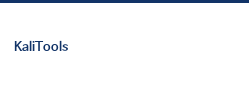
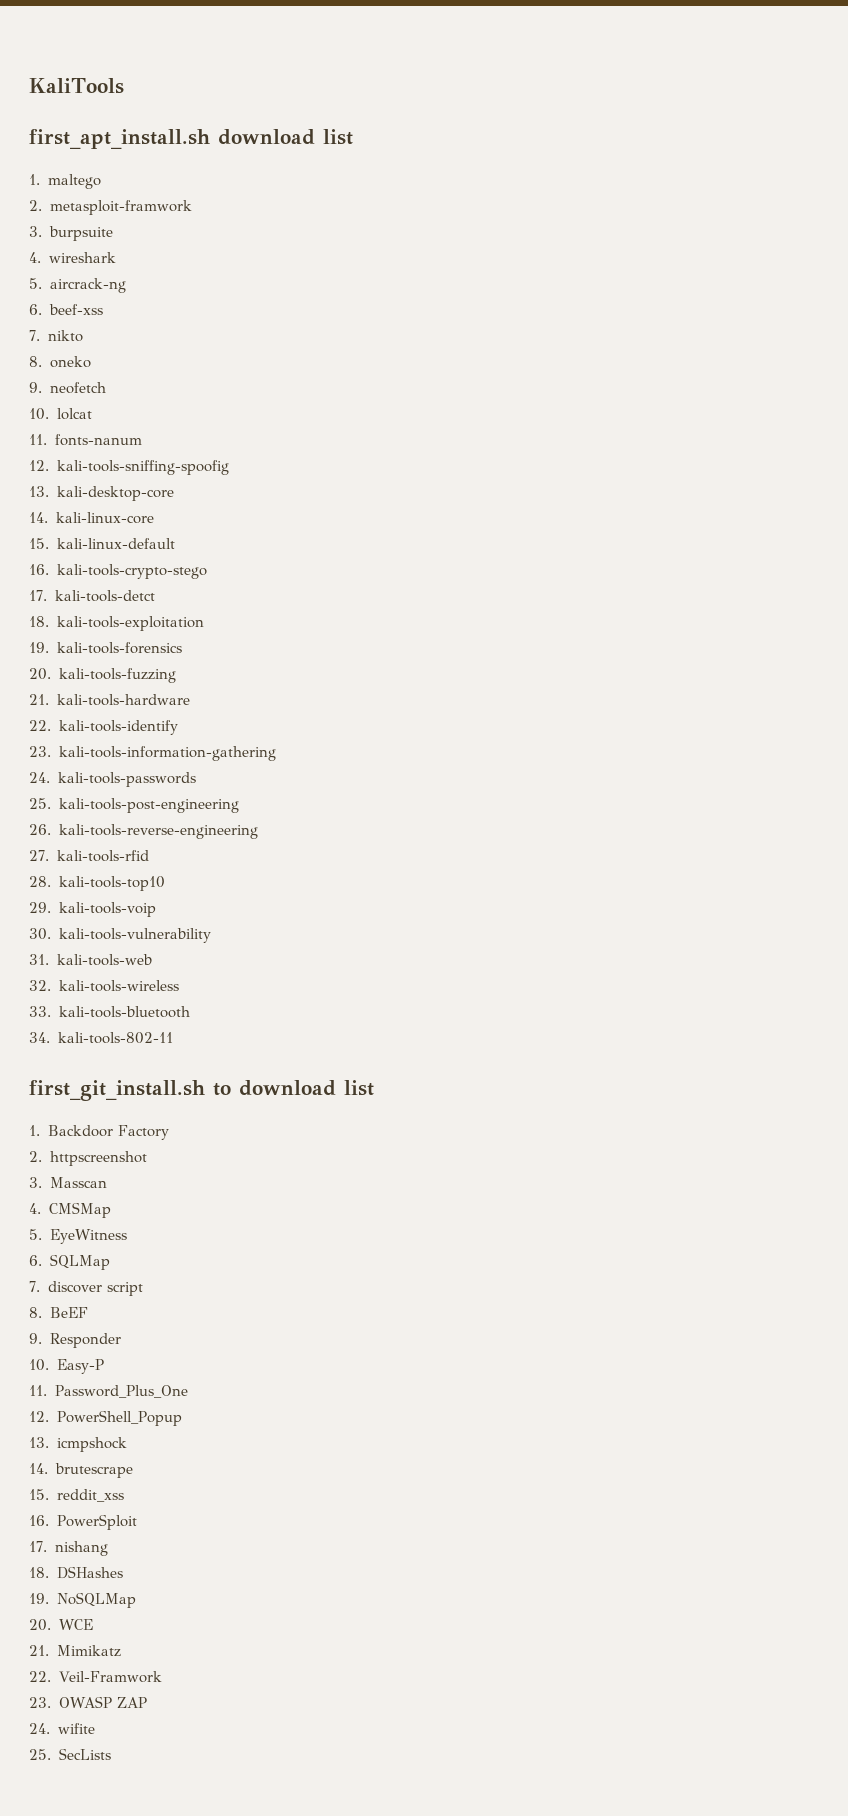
+ first_apt_install.sh download list
+ 1. maltego
+ 2. metasploit-framwork
+ 3. burpsuite
+ 4. wireshark
+ 5. aircrack-ng
+ 6. beef-xss
+ 7. nikto
+ 8. oneko
+ 9. neofetch
+ 10. lolcat
+ 11. fonts-nanum
+ 12. kali-tools-sniffing-spoofig
+ 13. kali-desktop-core
+ 14. kali-linux-core
+ 15. kali-linux-default
+ 16. kali-tools-crypto-stego
+ 17. kali-tools-detct
+ 18. kali-tools-exploitation
+ 19. kali-tools-forensics
+ 20. kali-tools-fuzzing
+ 21. kali-tools-hardware
+ 22. kali-tools-identify
+ 23. kali-tools-information-gathering
+ 24. kali-tools-passwords
+ 25. kali-tools-post-engineering
+ 26. kali-tools-reverse-engineering
+ 27. kali-tools-rfid
+ 28. kali-tools-top10
+ 29. kali-tools-voip
+ 30. kali-tools-vulnerability
+ 31. kali-tools-web
+ 32. kali-tools-wireless
+ 33. kali-tools-bluetooth
+ 34. kali-tools-802-11
+ first_git_install.sh to download list
+ 1. Backdoor Factory
+ 2. httpscreenshot
+ 3. Masscan
+ 4. CMSMap
+ 5. EyeWitness
+ 6. SQLMap
+ 7. discover script
+ 8. BeEF
+ 9. Responder
+ 10. Easy-P
+ 11. Password_Plus_One
+ 12. PowerShell_Popup
+ 13. icmpshock
+ 14. brutescrape
+ 15. reddit_xss
+ 16. PowerSploit
+ 17. nishang
+ 18. DSHashes
+ 19. NoSQLMap
+ 20. WCE
+ 21. Mimikatz
+ 22. Veil-Framwork
+ 23. OWASP ZAP
+ 24. wifite
+ 25. SecLists

